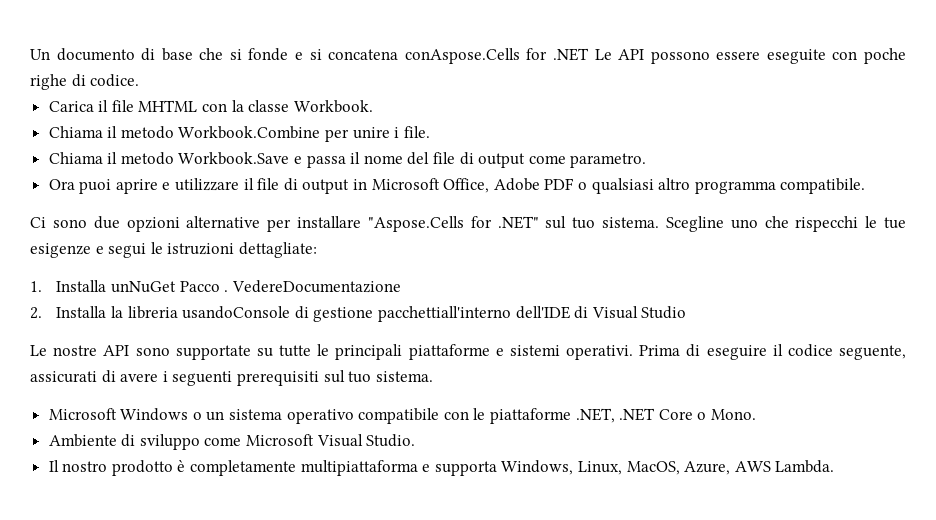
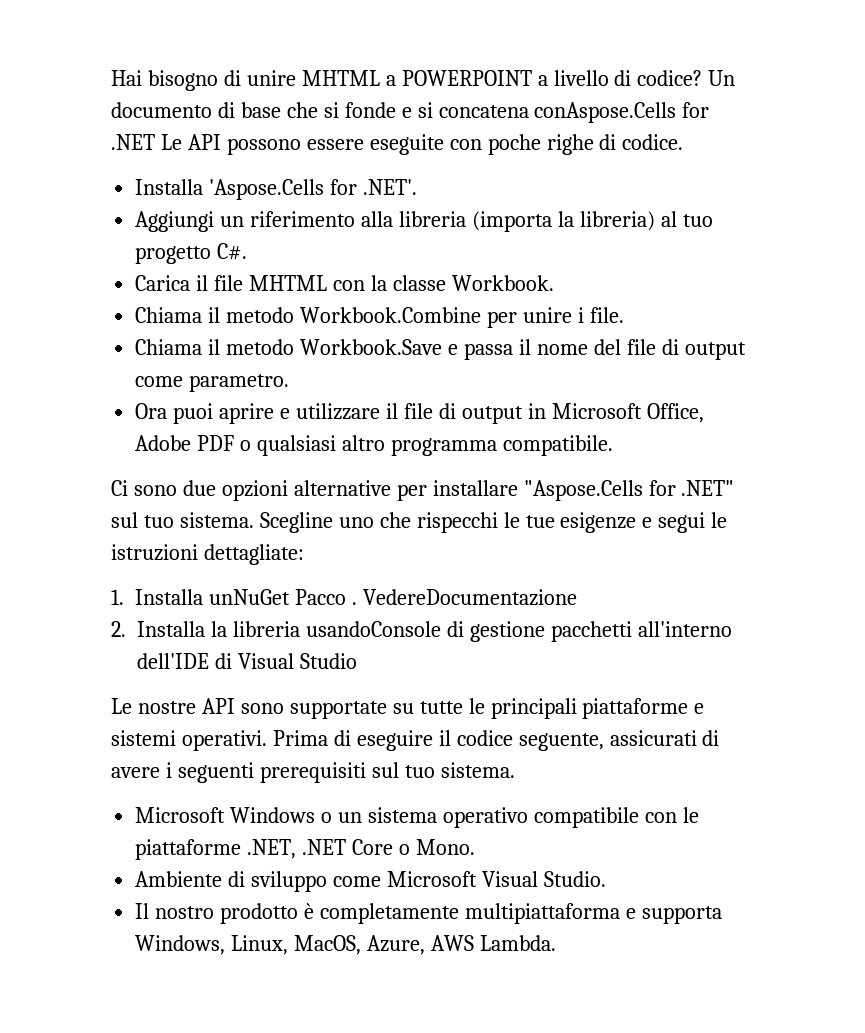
+ Hai bisogno di unire MHTML a POWERPOINT a livello di codice?
+ Installa 'Aspose.Cells for .NET'.
+ Aggiungi un riferimento alla libreria (importa la libreria) al tuo progetto C#.
- 2. Installa la libreria usandoConsole di gestione pacchettiall'interno dell'IDE di Visual Studio
+ 2. Installa la libreria usandoConsole di gestione pacchetti all'interno dell'IDE di Visual Studio

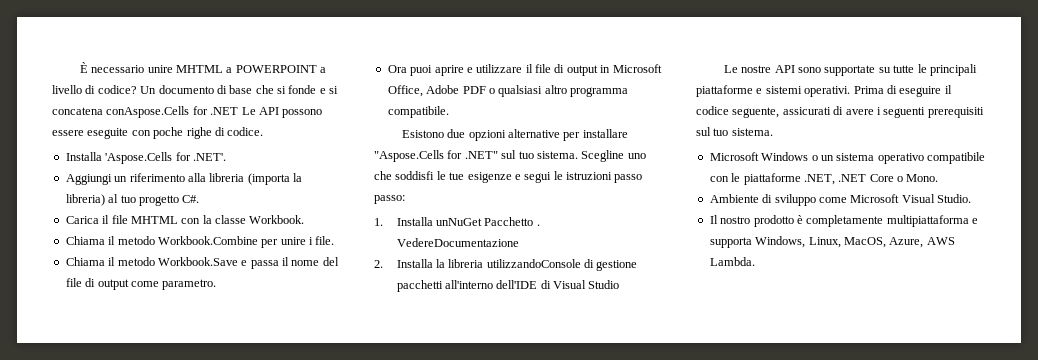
- Hai bisogno di unire MHTML a POWERPOINT a livello di codice?
+ È necessario unire MHTML a POWERPOINT a livello di codice?
- Ci sono due opzioni alternative per installare "Aspose.Cells for .NET" sul tuo sistema.
+ Esistono due opzioni alternative per installare "Aspose.Cells for .NET" sul tuo sistema.
- Scegline uno che rispecchi le tue esigenze e segui le istruzioni dettagliate:
+ Scegline uno che soddisfi le tue esigenze e segui le istruzioni passo passo:
- 1. Installa unNuGet Pacco .
+ 1. Installa unNuGet Pacchetto .
- 2. Installa la libreria usandoConsole di gestione pacchetti all'interno dell'IDE di Visual Studio
+ 2. Installa la libreria utilizzandoConsole di gestione pacchetti all'interno dell'IDE di Visual Studio

